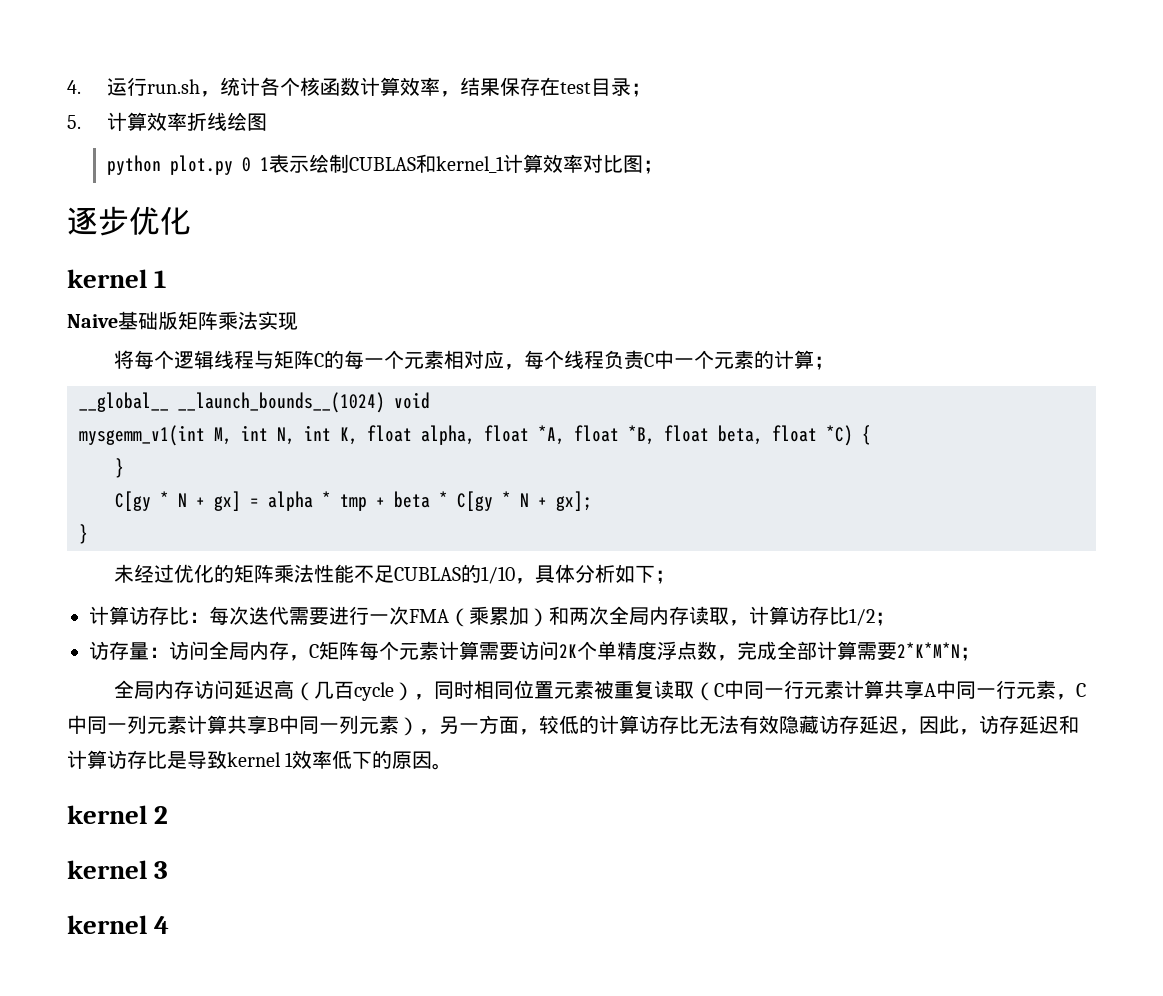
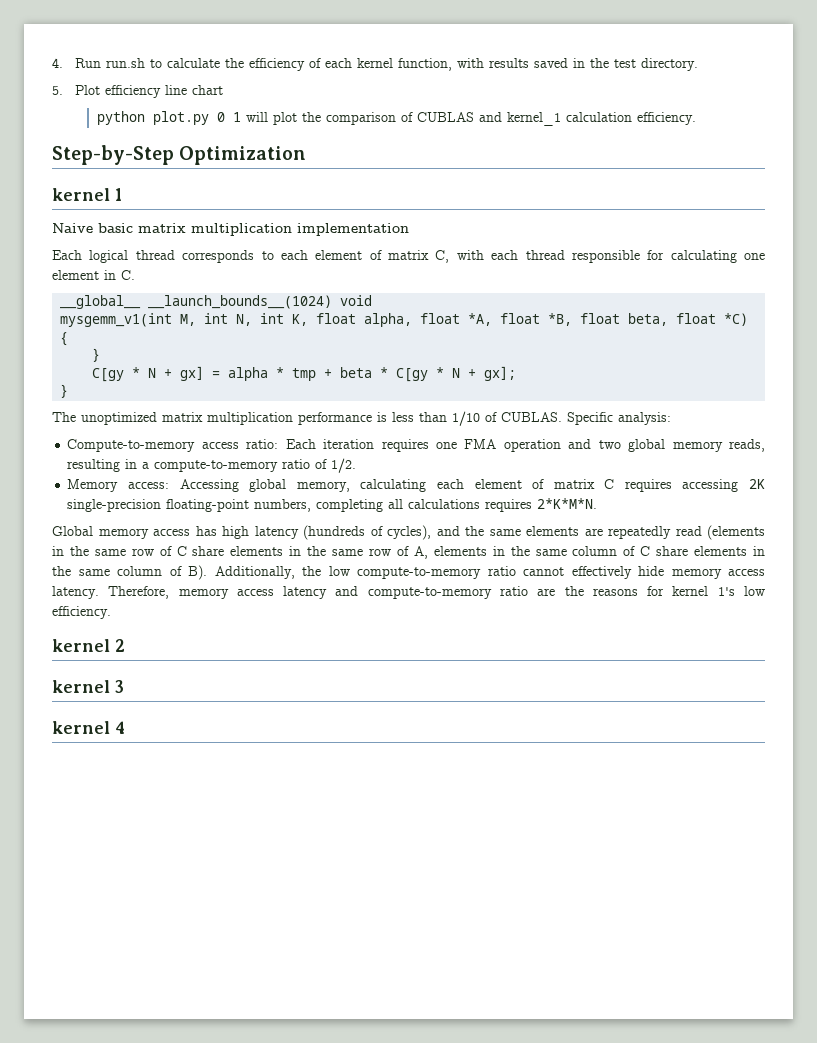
- 4.运行run.sh，统计各个核函数计算效率，结果保存在test目录；
- 5.计算效率折线绘图
- python plot.py 0 1表示绘制CUBLAS和kernel_1计算效率对比图；
- 逐步优化
+ 4. Run run.sh to calculate the efficiency of each kernel function, with results saved in the test directory.
+ 5. Plot efficiency line chart
+ python plot.py 0 1 will plot the comparison of CUBLAS and kernel_1 calculation efficiency.
+ Step-by-Step Optimization
  kernel 1
- Naive基础版矩阵乘法实现
- 将每个逻辑线程与矩阵C的每一个元素相对应，每个线程负责C中一个元素的计算；
+ Naive basic matrix multiplication implementation
+ Each logical thread corresponds to each element of matrix C, with each thread responsible for calculating one element in C.
- 未经过优化的矩阵乘法性能不足CUBLAS的1/10，具体分析如下；
- 计算访存比：每次迭代需要进行一次FMA（乘累加）和两次全局内存读取，计算访存比1/2；
- 访存量：访问全局内存，C矩阵每个元素计算需要访问2K个单精度浮点数，完成全部计算需要2*K*M*N；
- 全局内存访问延迟高（几百cycle），同时相同位置元素被重复读取（C中同一行元素计算共享A中同一行元素，C中同一列元素计算共享B中同一列元素），另一方面，较低的计算访存比无法有效隐藏访存延迟，因此，访存延迟和计算访存比是导致kernel 1效率低下的原因。
+ The unoptimized matrix multiplication performance is less than 1/10 of CUBLAS. Specific analysis:
+ Compute-to-memory access ratio: Each iteration requires one FMA operation and two global memory reads, resulting in a compute-to-memory ratio of 1/2.
+ Memory access: Accessing global memory, calculating each element of matrix C requires accessing 2K single-precision floating-point numbers, completing all calculations requires 2*K*M*N.
+ Global memory access has high latency (hundreds of cycles), and the same elements are repeatedly read (elements in the same row of C share elements in the same row of A, elements in the same column of C share elements in the same column of B). Additionally, the low compute-to-memory ratio cannot effectively hide memory access latency. Therefore, memory access latency and compute-to-memory ratio are the reasons for kernel 1's low efficiency.

